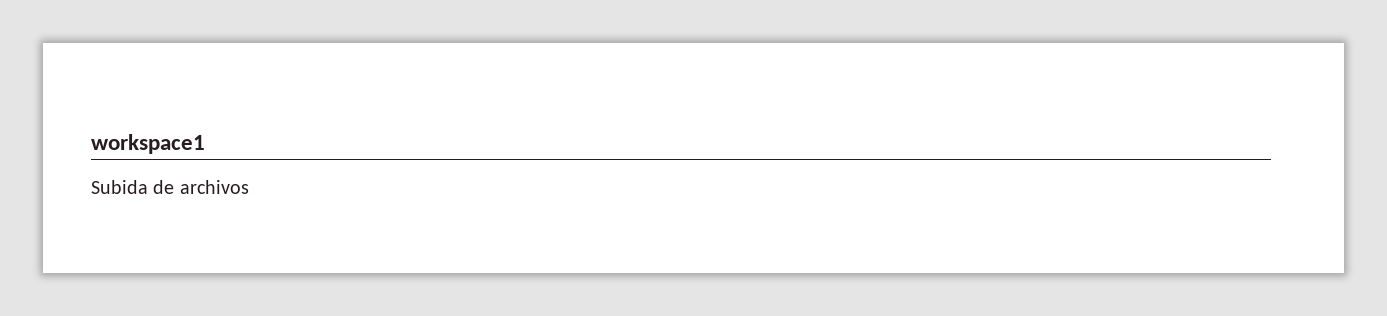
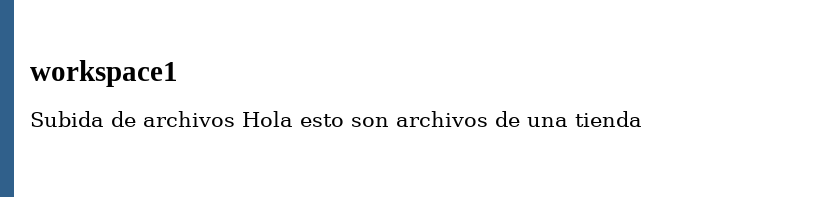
- Subida de archivos
+ Subida de archivos Hola esto son archivos de una tienda

